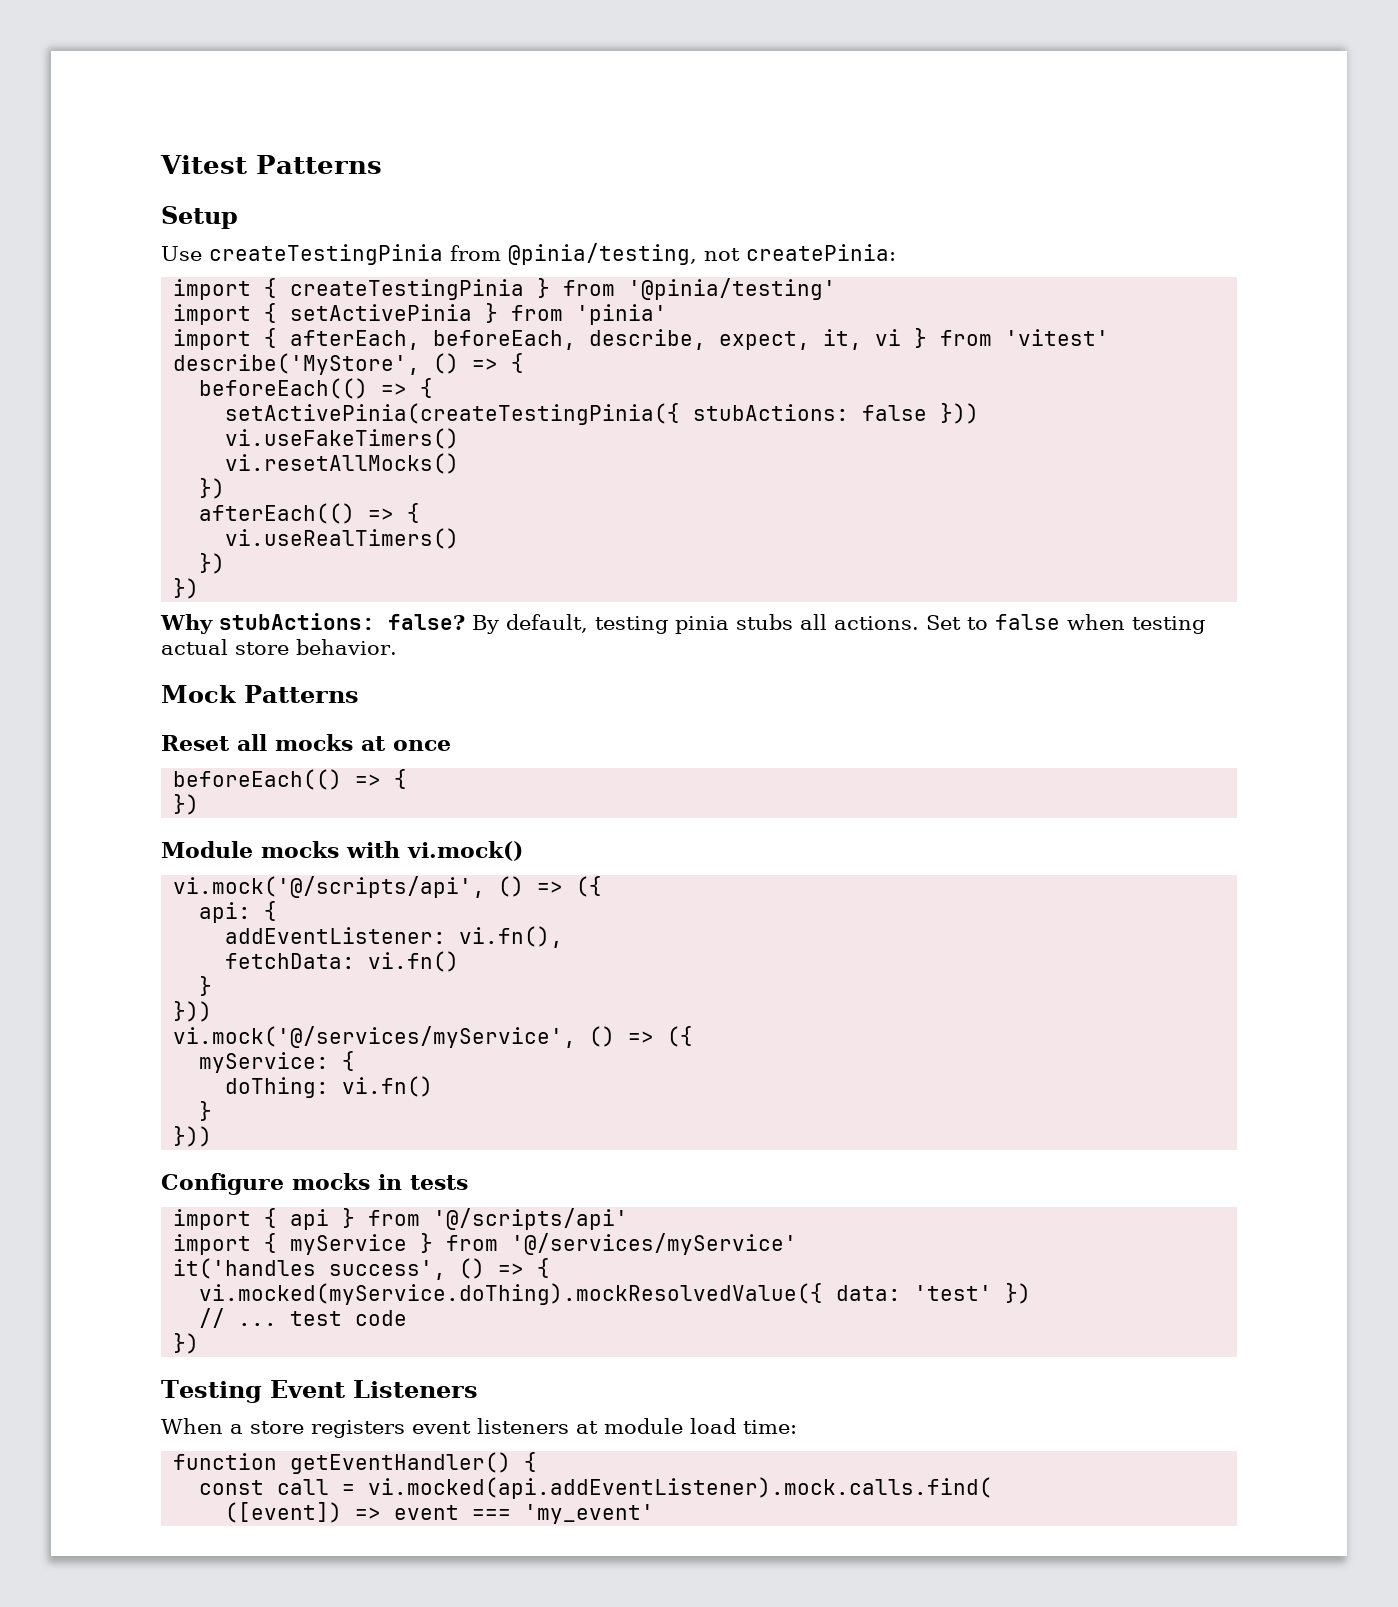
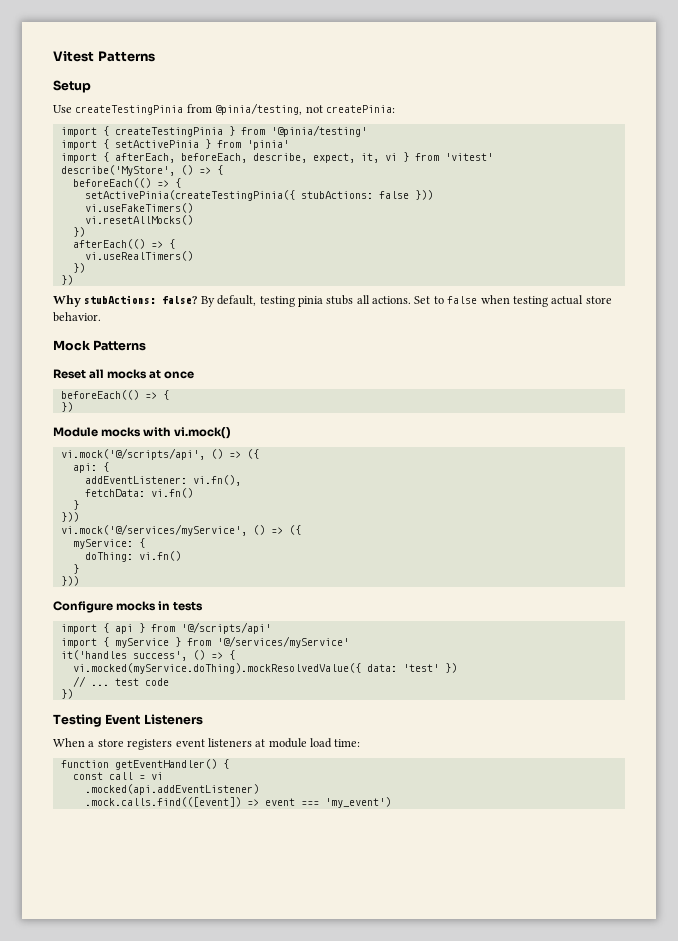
- const call = vi.mocked(api.addEventListener).mock.calls.find(
- ([event]) => event === 'my_event'
+ const call = vi
+ .mocked(api.addEventListener)
+ .mock.calls.find(([event]) => event === 'my_event')

